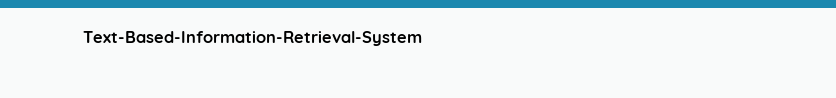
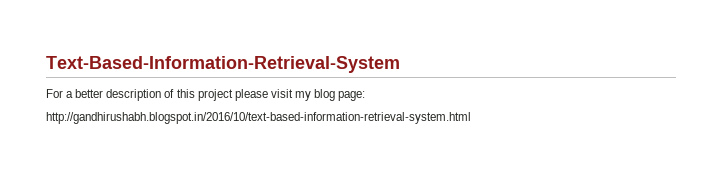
+ For a better description of this project please visit my blog page:
+ http://gandhirushabh.blogspot.in/2016/10/text-based-information-retrieval-system.html

